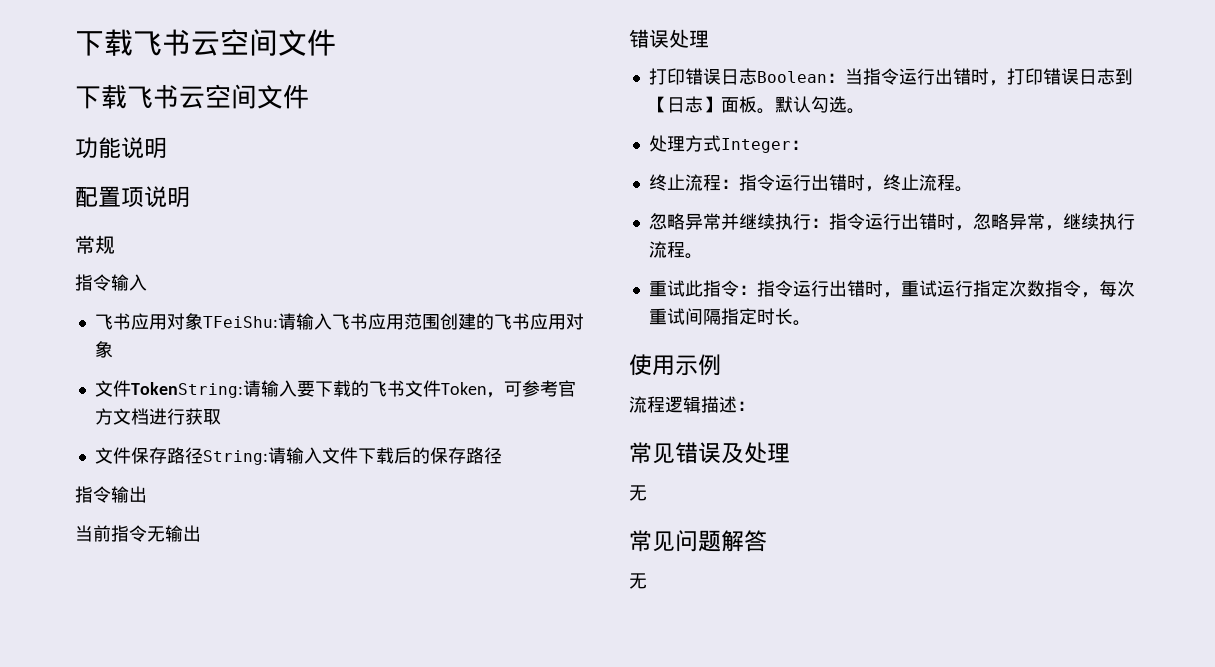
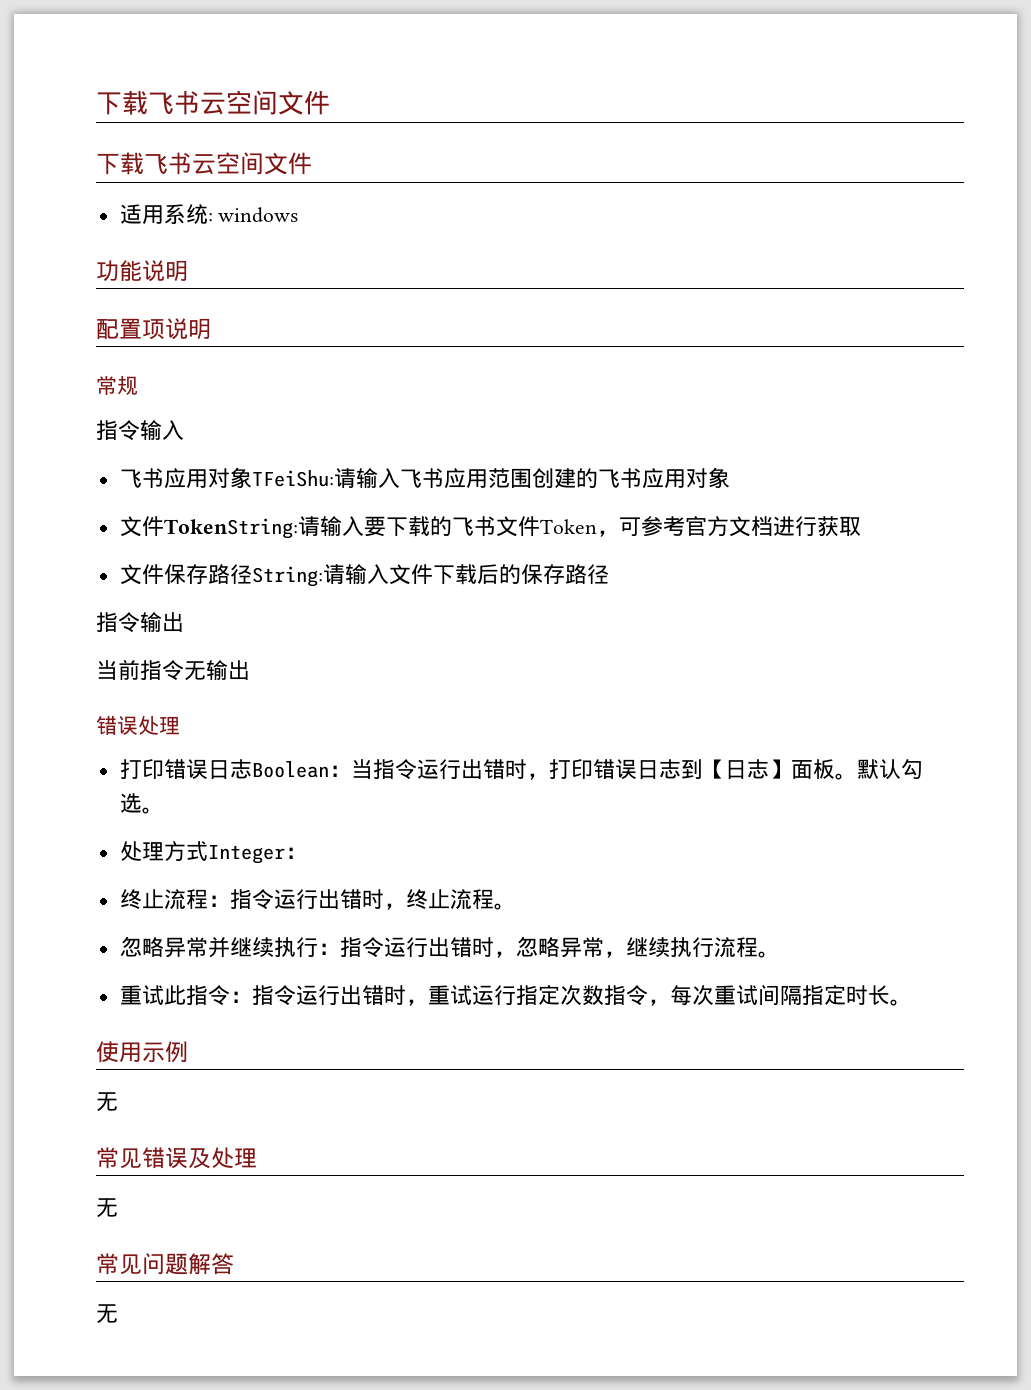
+ 适用系统: windows
  使用示例
- 流程逻辑描述：
+ 无

